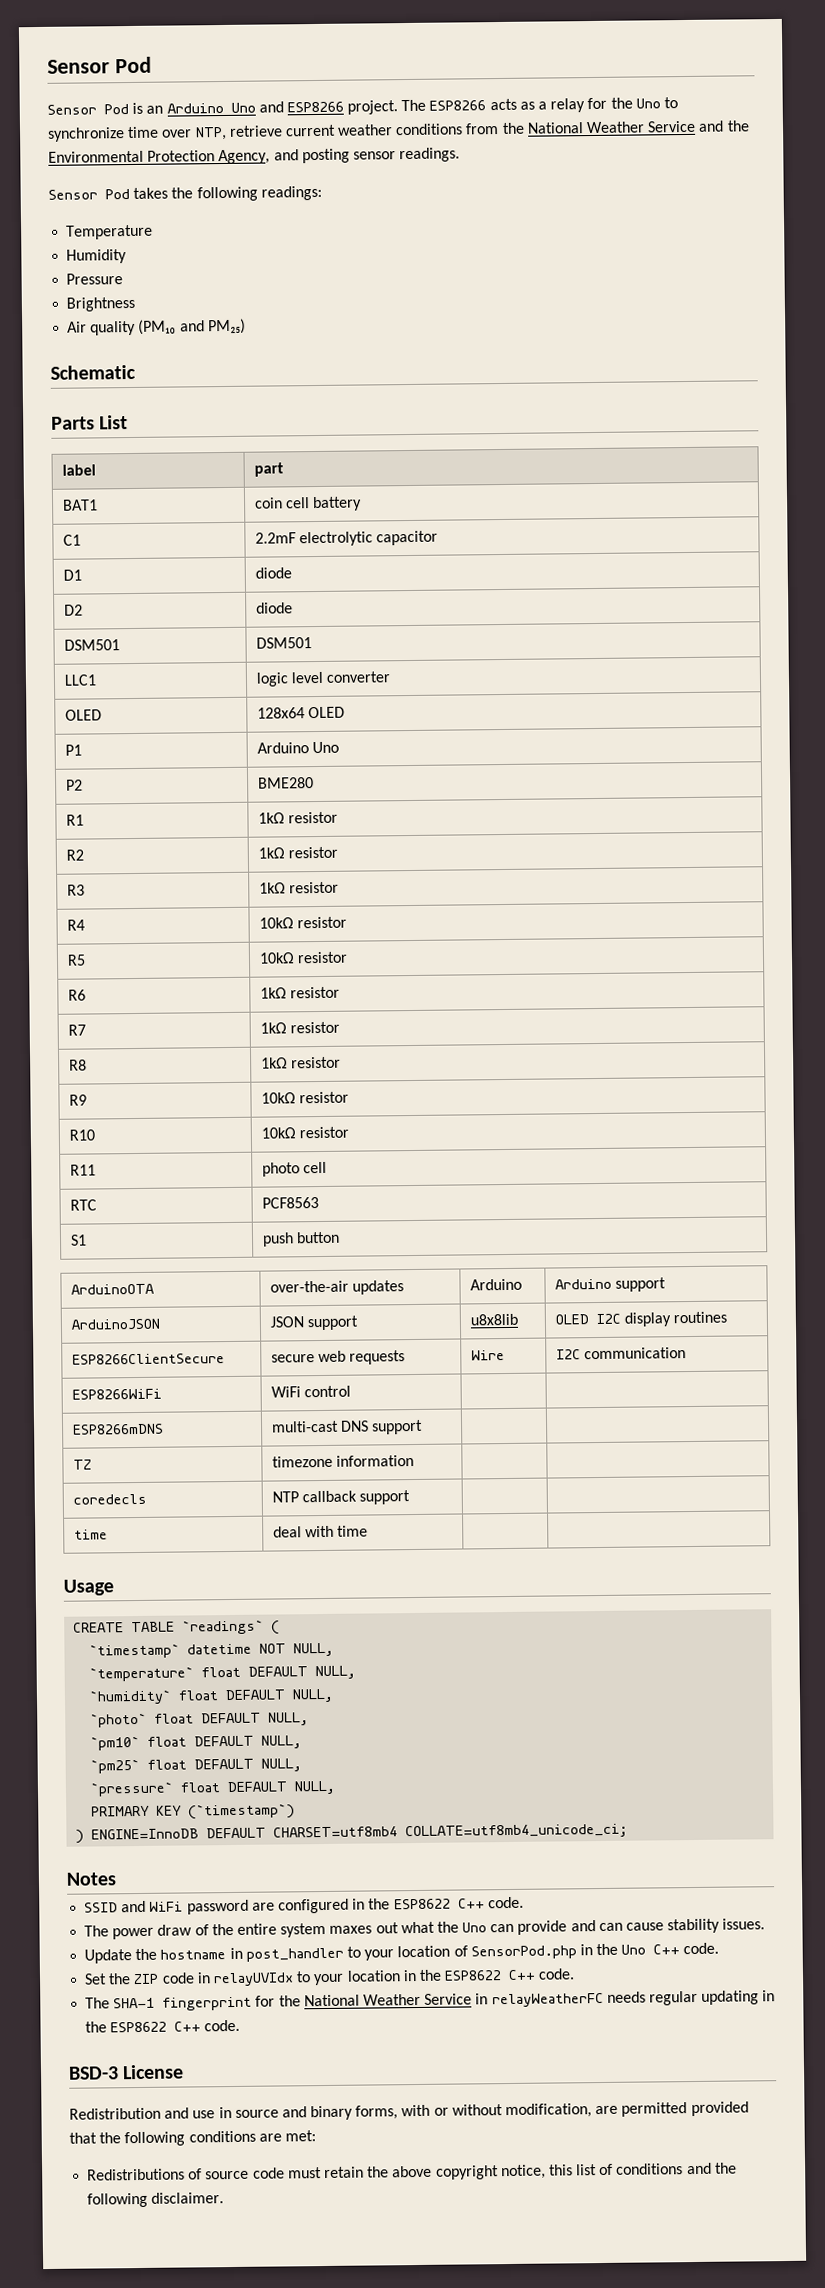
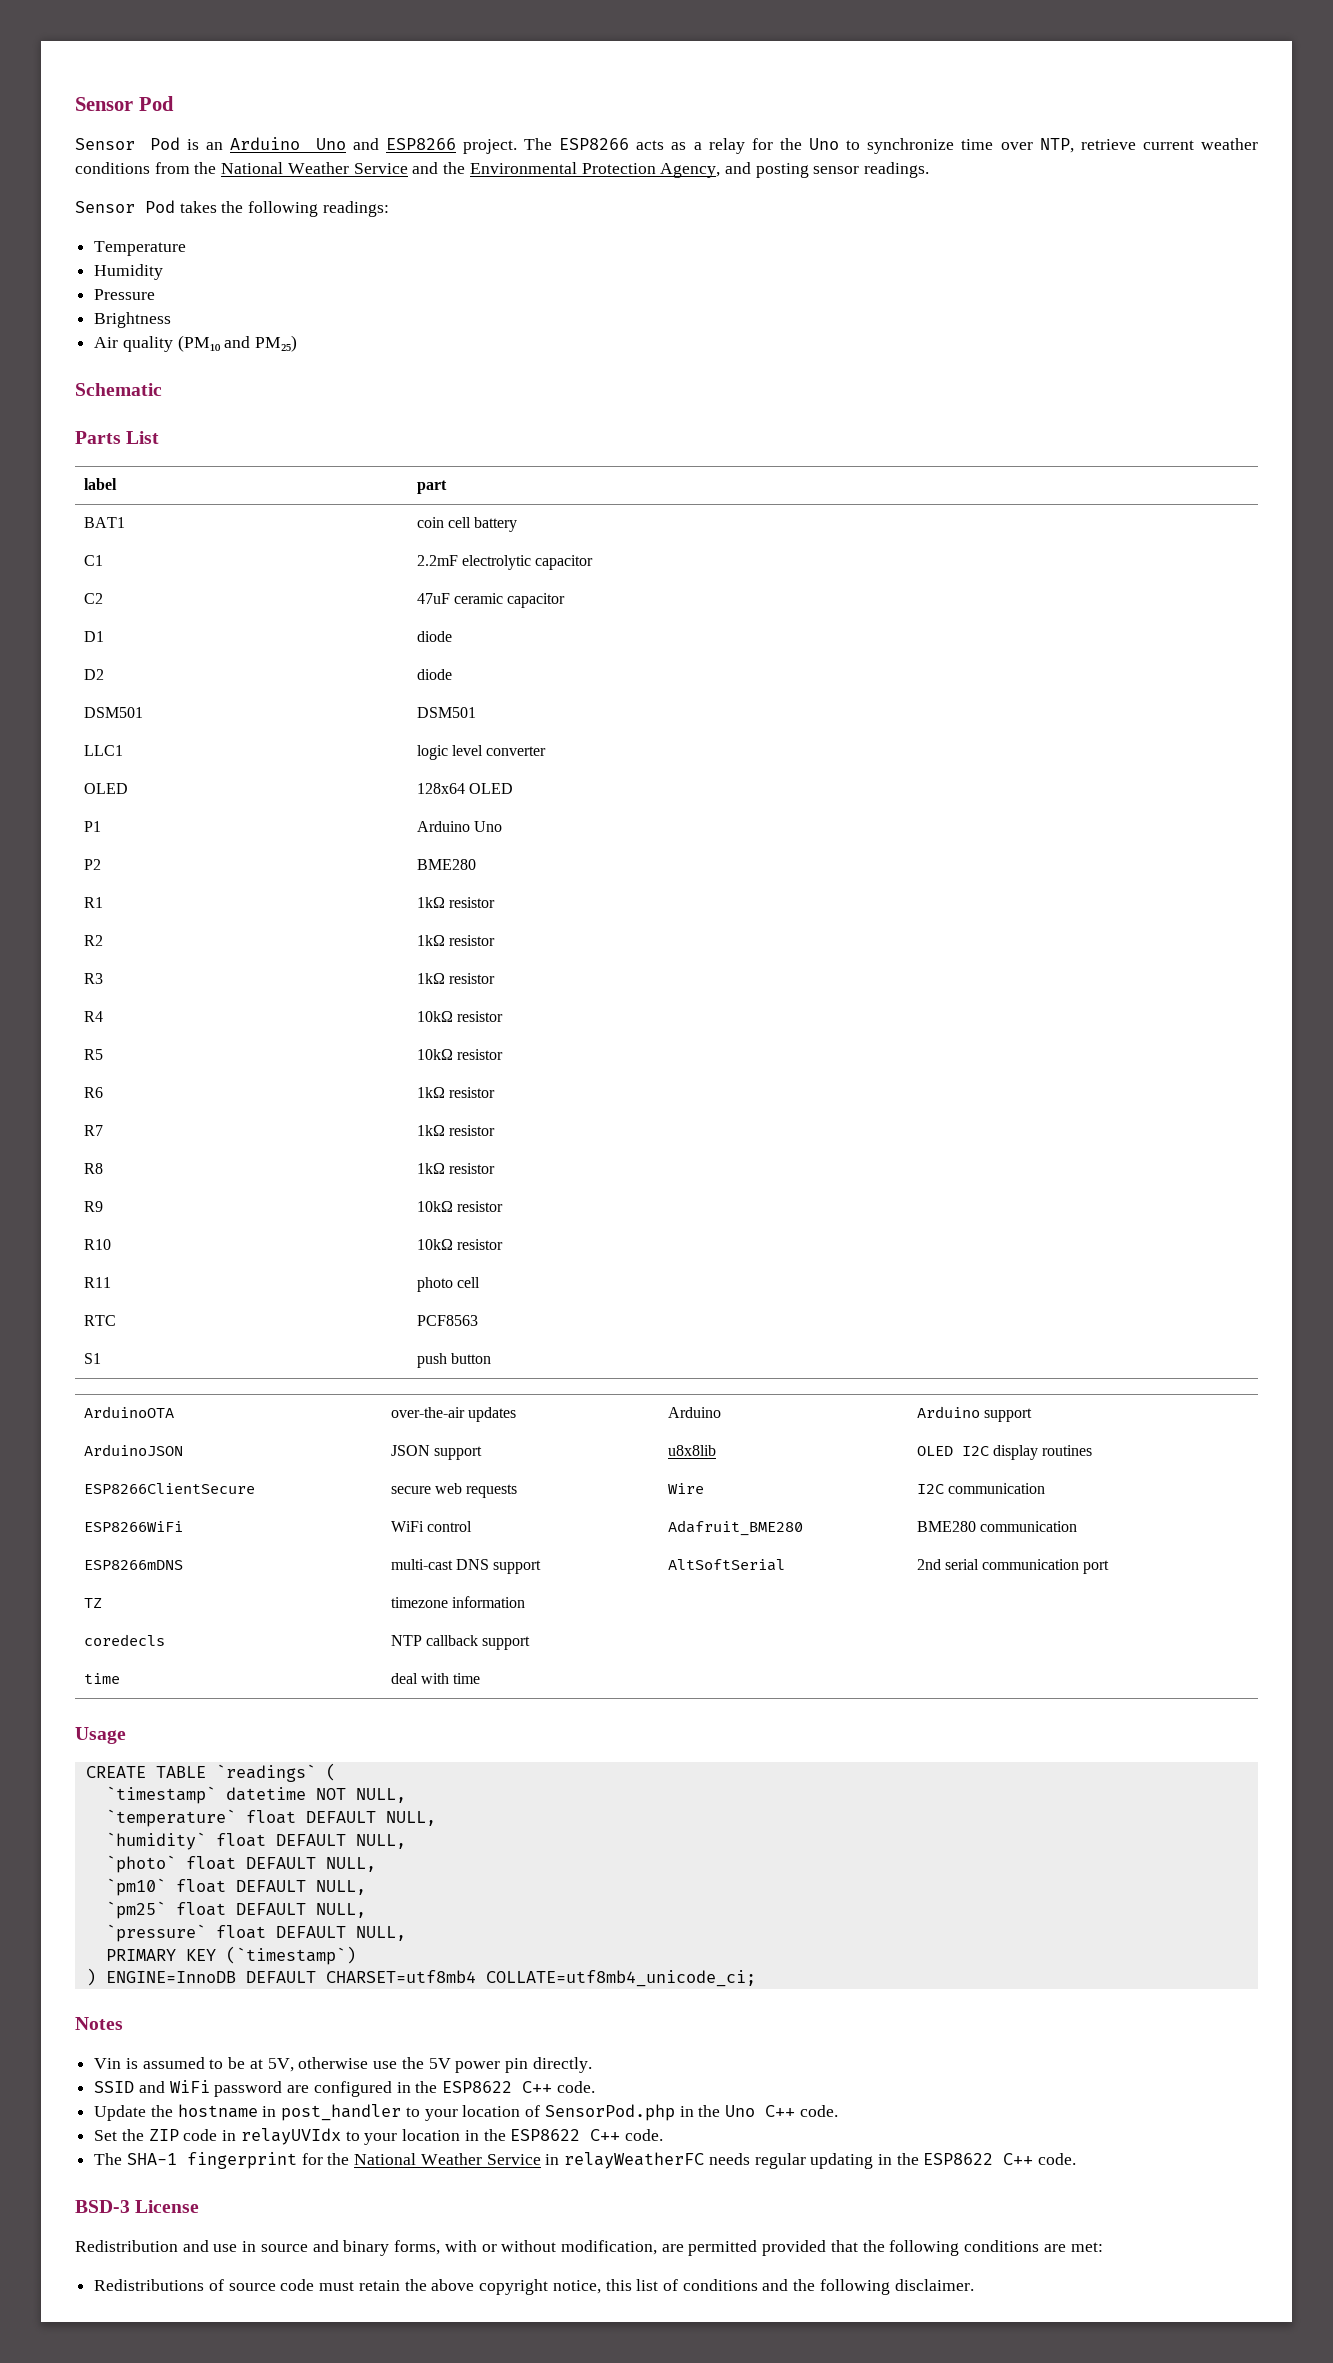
+ C2 | 47uF ceramic capacitor
- ESP8266WiFi | WiFi control | |
+ ESP8266WiFi | WiFi control | Adafruit_BME280 | BME280 communication
- ESP8266mDNS | multi-cast DNS support | |
+ ESP8266mDNS | multi-cast DNS support | AltSoftSerial | 2nd serial communication port
+ Vin is assumed to be at 5V, otherwise use the 5V power pin directly.
- The power draw of the entire system maxes out what the Uno can provide and can cause stability issues.

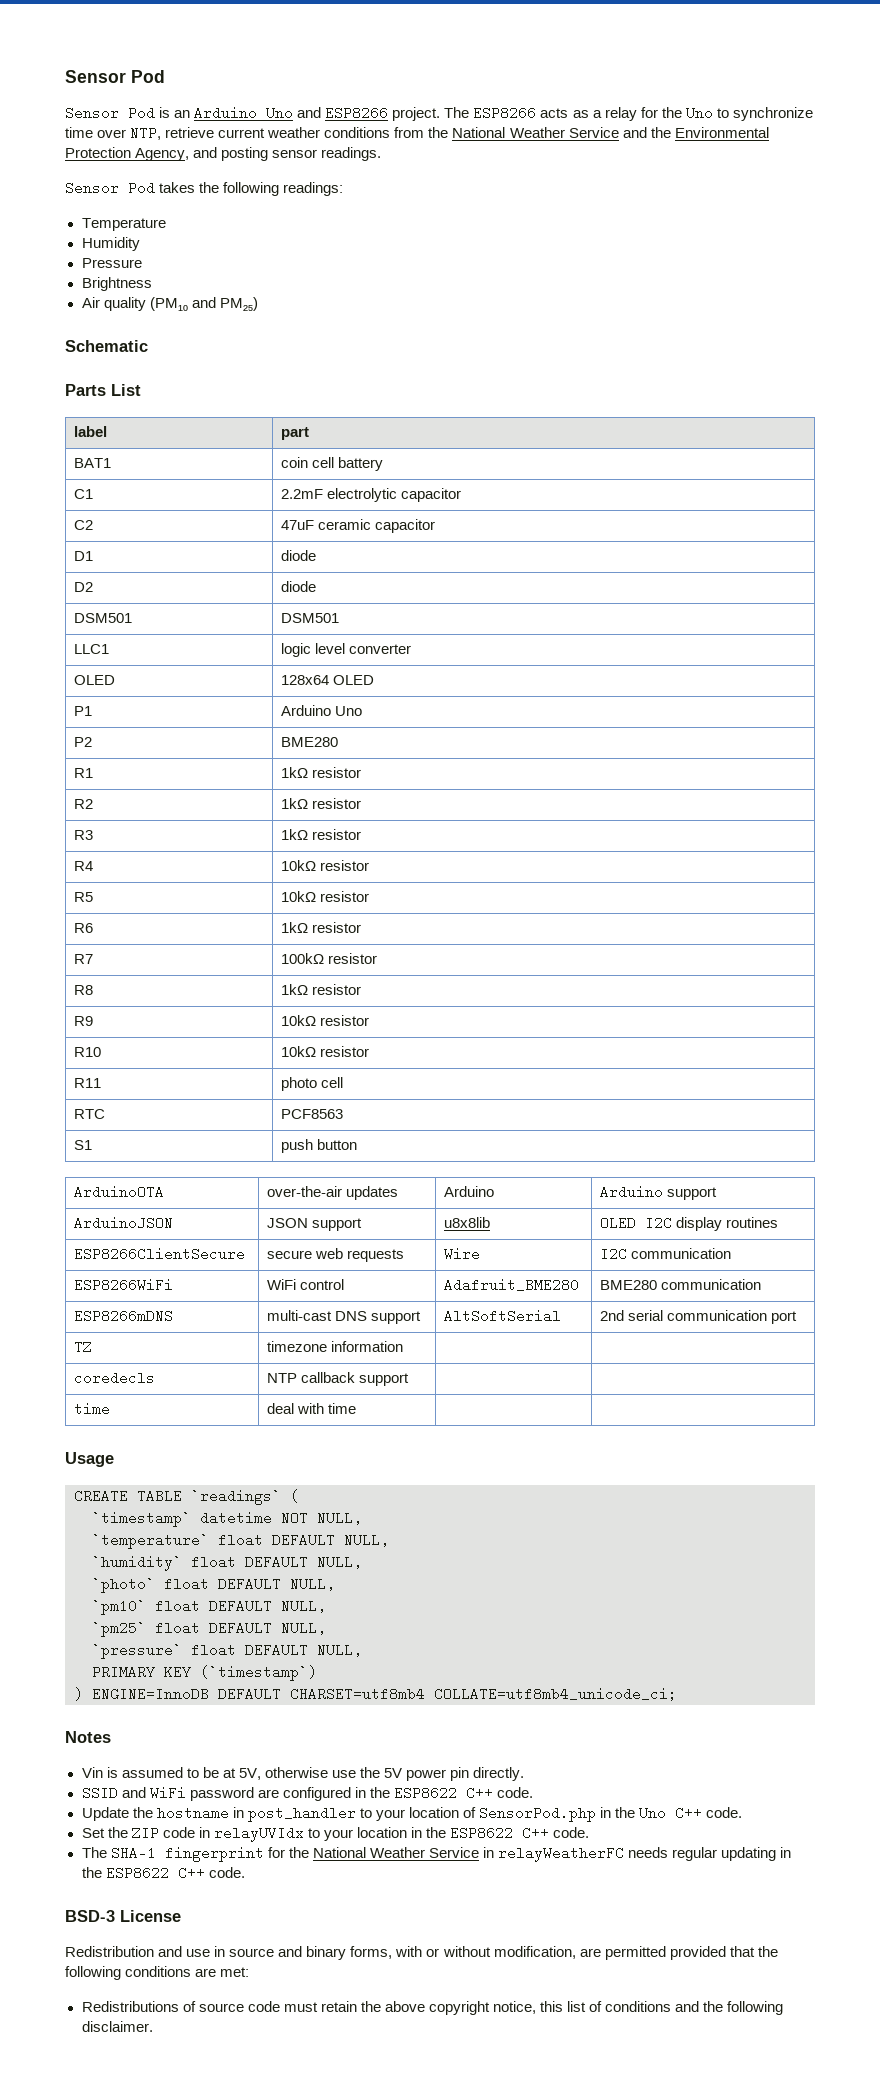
- R7 | 1kΩ resistor
+ R7 | 100kΩ resistor

